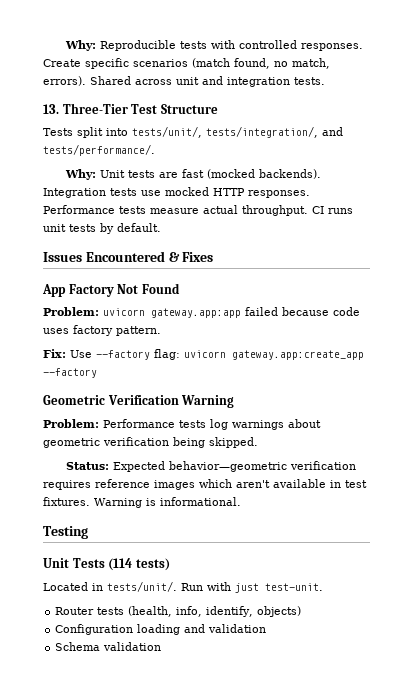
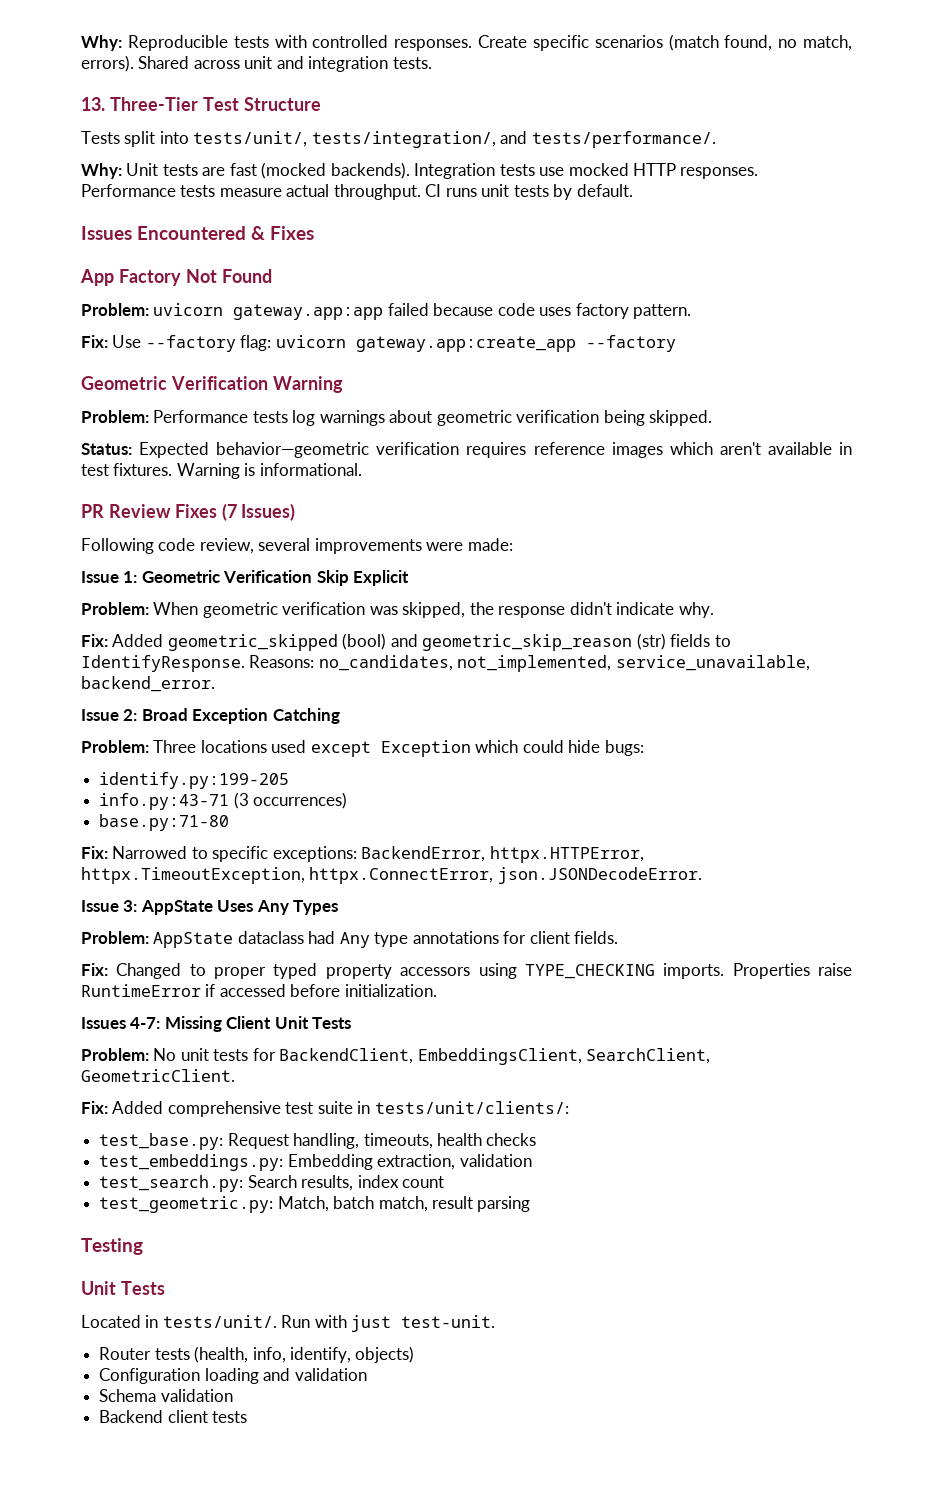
+ PR Review Fixes (7 Issues)
+ Following code review, several improvements were made:
+ Issue 1: Geometric Verification Skip Explicit
+ Problem: When geometric verification was skipped, the response didn't indicate why.
+ Fix: Added geometric_skipped (bool) and geometric_skip_reason (str) fields to IdentifyResponse. Reasons: no_candidates, not_implemented, service_unavailable, backend_error.
+ Issue 2: Broad Exception Catching
+ Problem: Three locations used except Exception which could hide bugs:
+ identify.py:199-205
+ info.py:43-71 (3 occurrences)
+ base.py:71-80
+ Fix: Narrowed to specific exceptions: BackendError, httpx.HTTPError, httpx.TimeoutException, httpx.ConnectError, json.JSONDecodeError.
+ Issue 3: AppState Uses Any Types
+ Problem: AppState dataclass had Any type annotations for client fields.
+ Fix: Changed to proper typed property accessors using TYPE_CHECKING imports. Properties raise RuntimeError if accessed before initialization.
+ Issues 4-7: Missing Client Unit Tests
+ Problem: No unit tests for BackendClient, EmbeddingsClient, SearchClient, GeometricClient.
+ Fix: Added comprehensive test suite in tests/unit/clients/:
+ test_base.py: Request handling, timeouts, health checks
+ test_embeddings.py: Embedding extraction, validation
+ test_search.py: Search results, index count
+ test_geometric.py: Match, batch match, result parsing
  Testing
- Unit Tests (114 tests)
+ Unit Tests
+ Backend client tests

